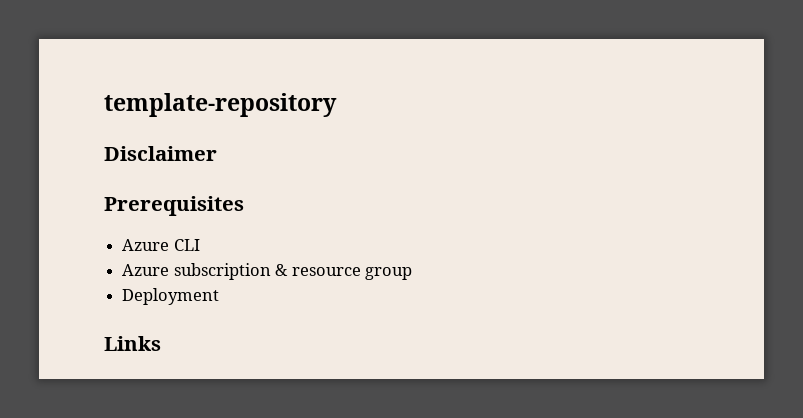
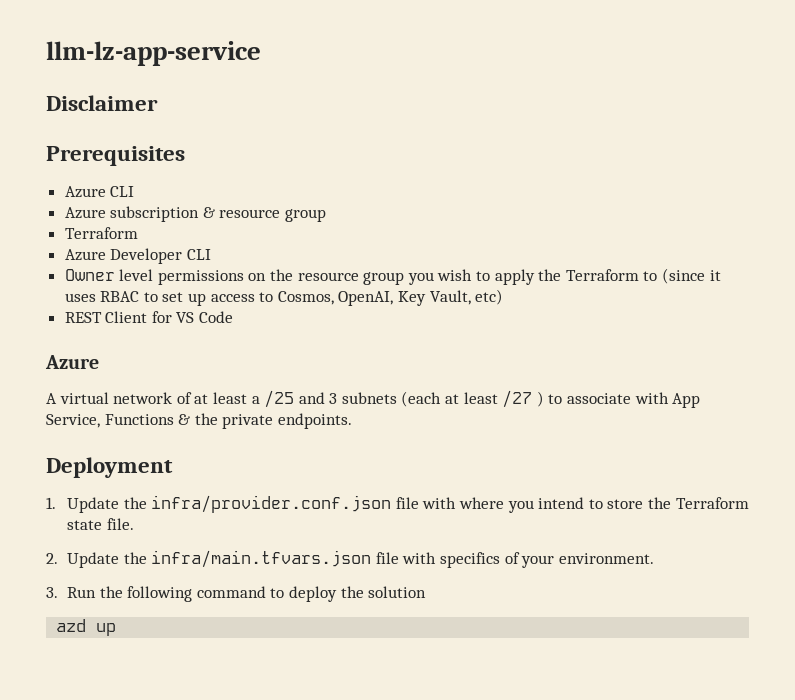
- template-repository
+ llm-lz-app-service
  Azure subscription & resource group
+ Terraform
+ Azure Developer CLI
+ Owner level permissions on the resource group you wish to apply the Terraform to (since it uses RBAC to set up access to Cosmos, OpenAI, Key Vault, etc)
+ REST Client for VS Code
+ Azure
+ A virtual network of at least a /25 and 3 subnets (each at least /27 ) to associate with App Service, Functions & the private endpoints.
  Deployment
- Links
+ 1. Update the infra/provider.conf.json file with where you intend to store the Terraform state file.
+ 2. Update the infra/main.tfvars.json file with specifics of your environment.
+ 3. Run the following command to deploy the solution
+ azd up

